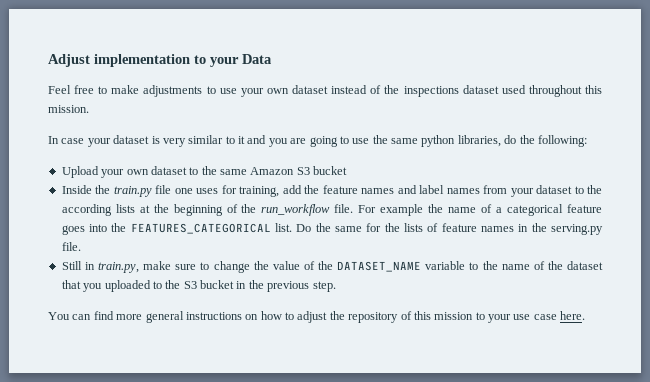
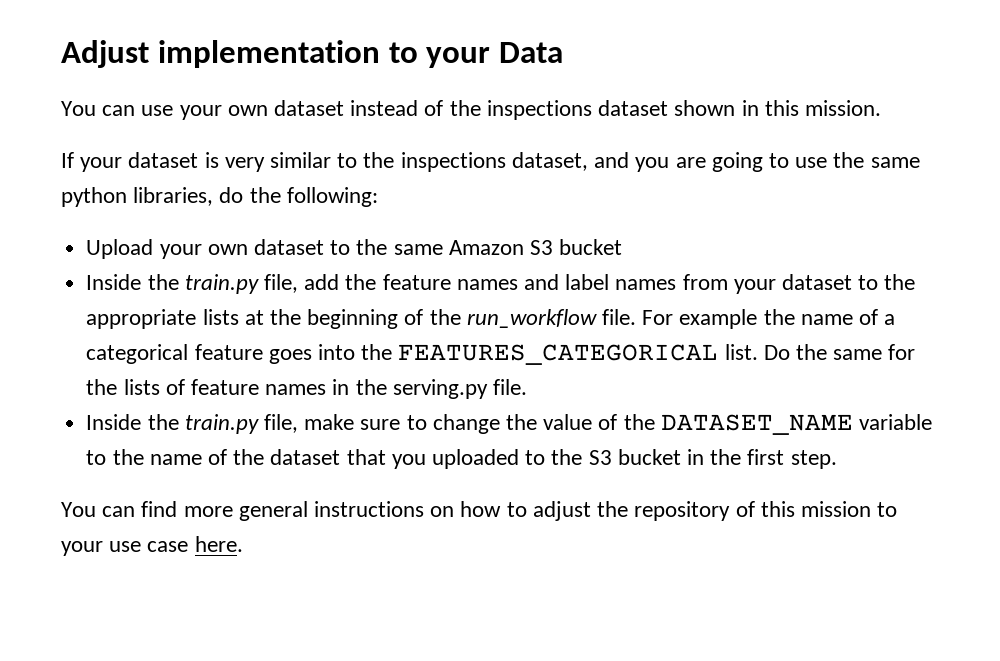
- Feel free to make adjustments to use your own dataset instead of the inspections dataset used throughout this mission.
+ You can use your own dataset instead of the inspections dataset shown in this mission.
- In case your dataset is very similar to it and you are going to use the same python libraries, do the following:
+ If your dataset is very similar to the inspections dataset, and you are going to use the same python libraries, do the following:
- Inside the train.py file one uses for training, add the feature names and label names from your dataset to the according lists at the beginning of the run_workflow file.
+ Inside the train.py file, add the feature names and label names from your dataset to the appropriate lists at the beginning of the run_workflow file.
- Still in train.py, make sure to change the value of the DATASET_NAME variable to the name of the dataset that you uploaded to the S3 bucket in the previous step.
+ Inside the train.py file, make sure to change the value of the DATASET_NAME variable to the name of the dataset that you uploaded to the S3 bucket in the first step.

